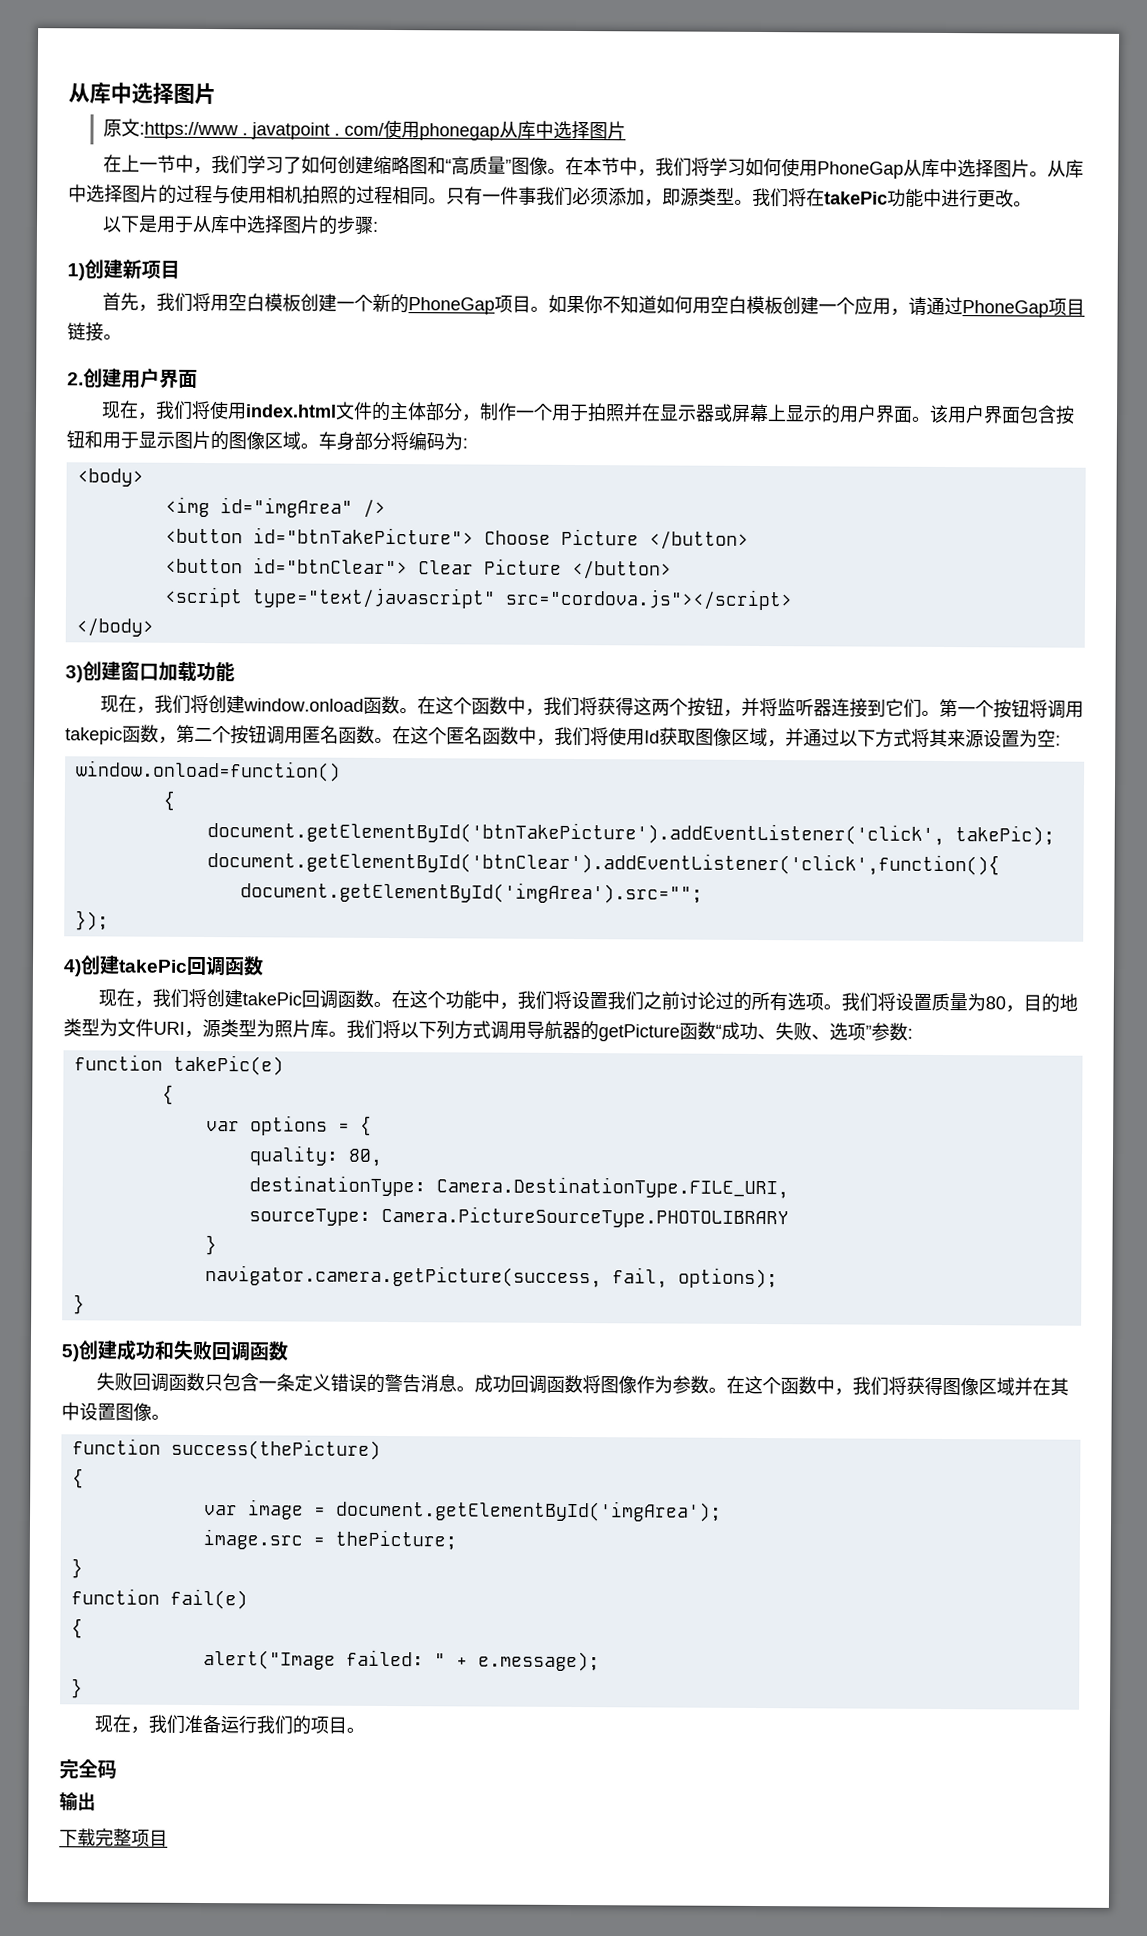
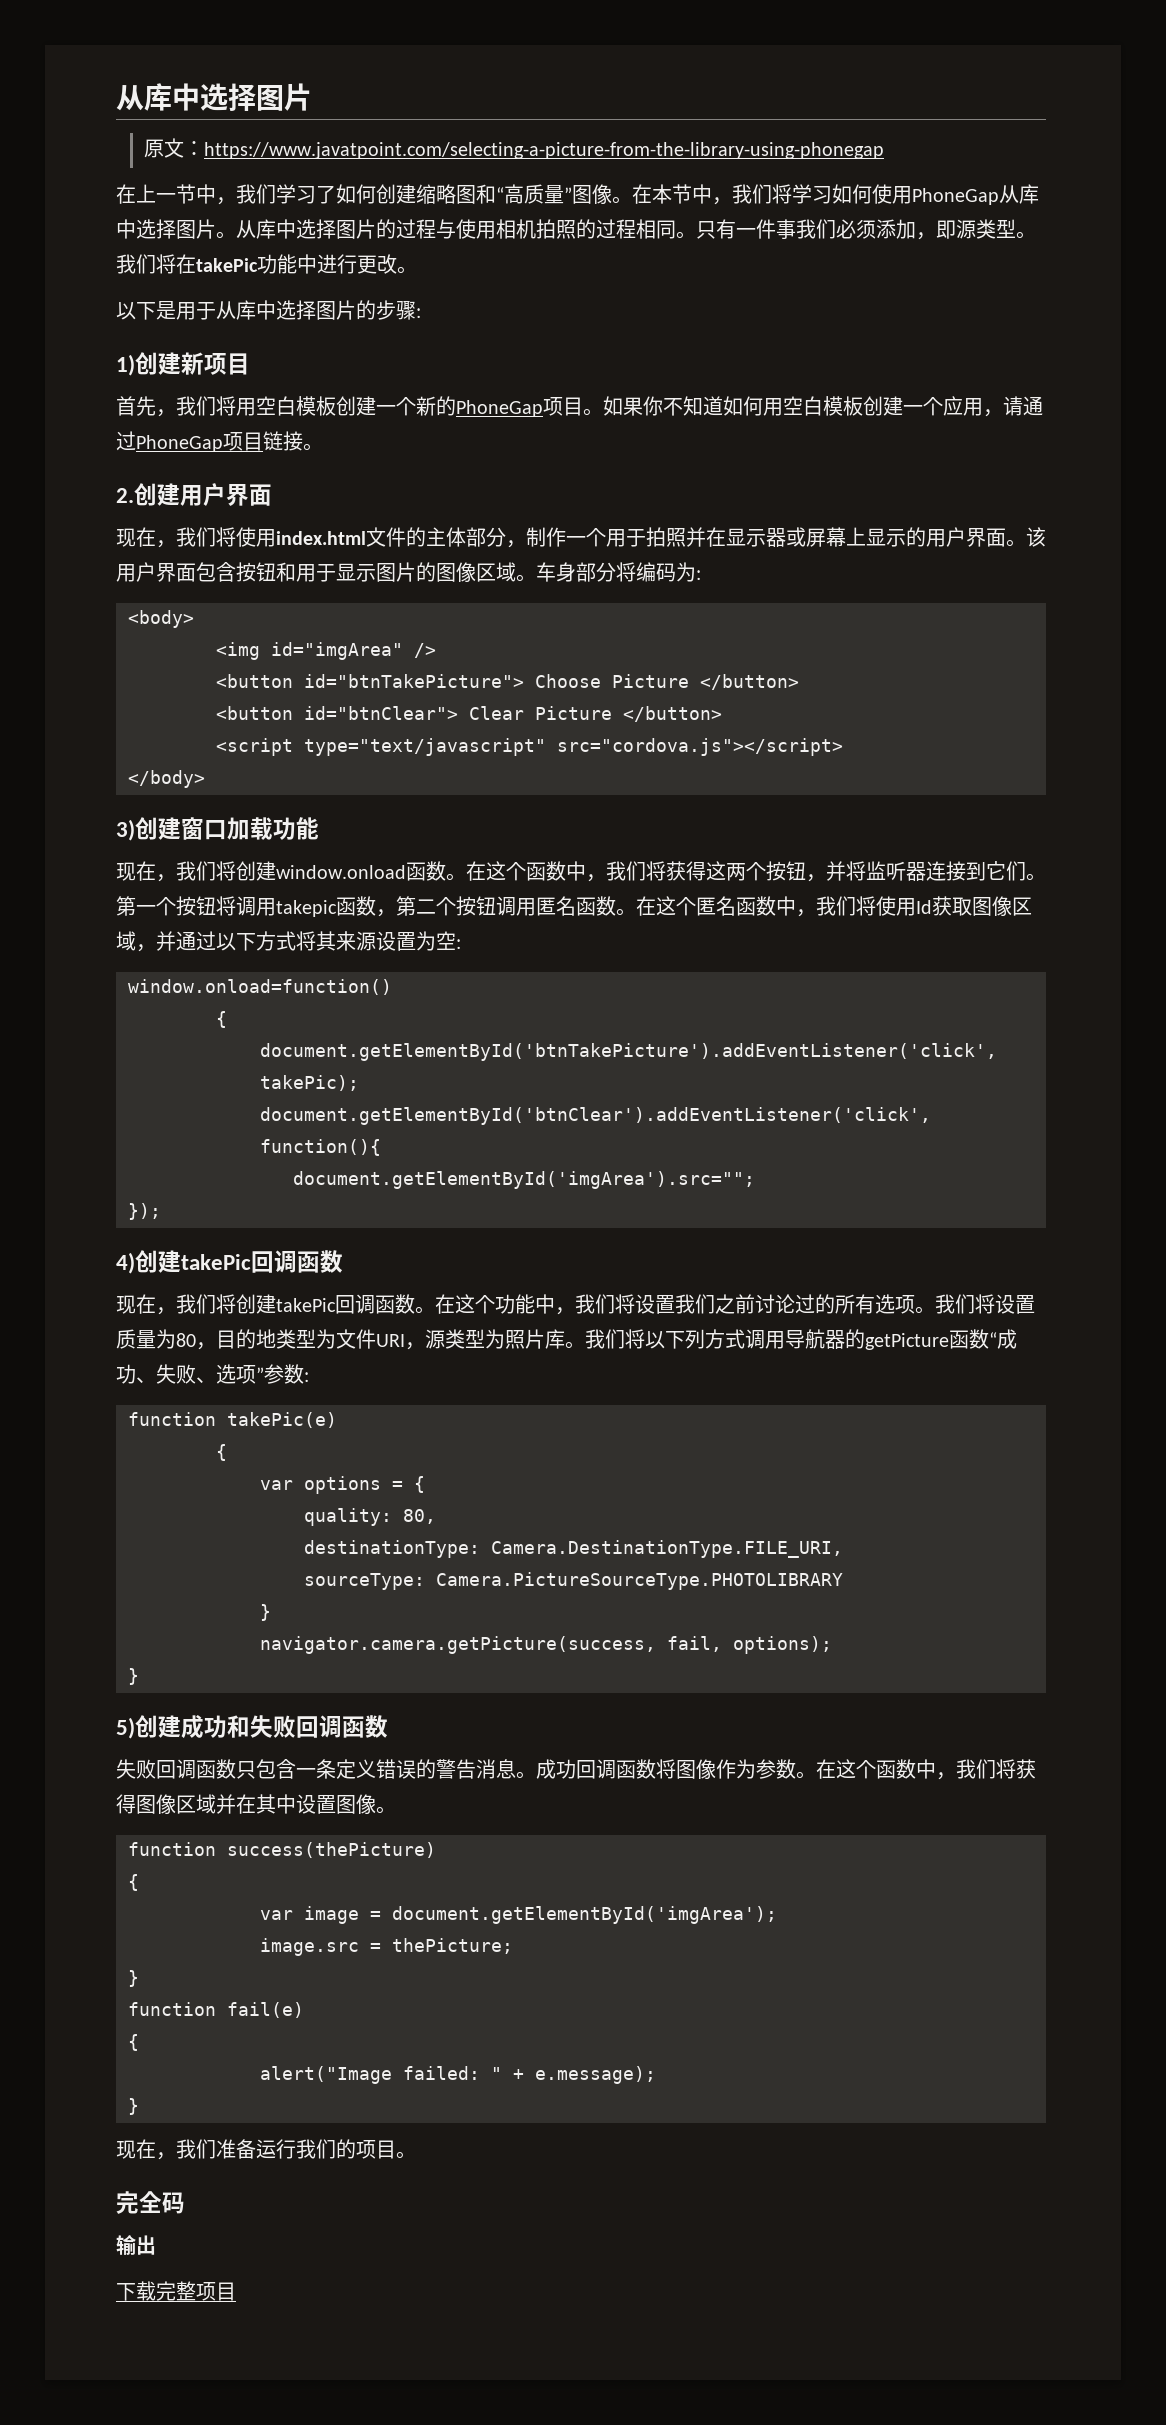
- 原文:https://www . javatpoint . com/使用phonegap从库中选择图片
+ 原文：https://www.javatpoint.com/selecting-a-picture-from-the-library-using-phonegap

